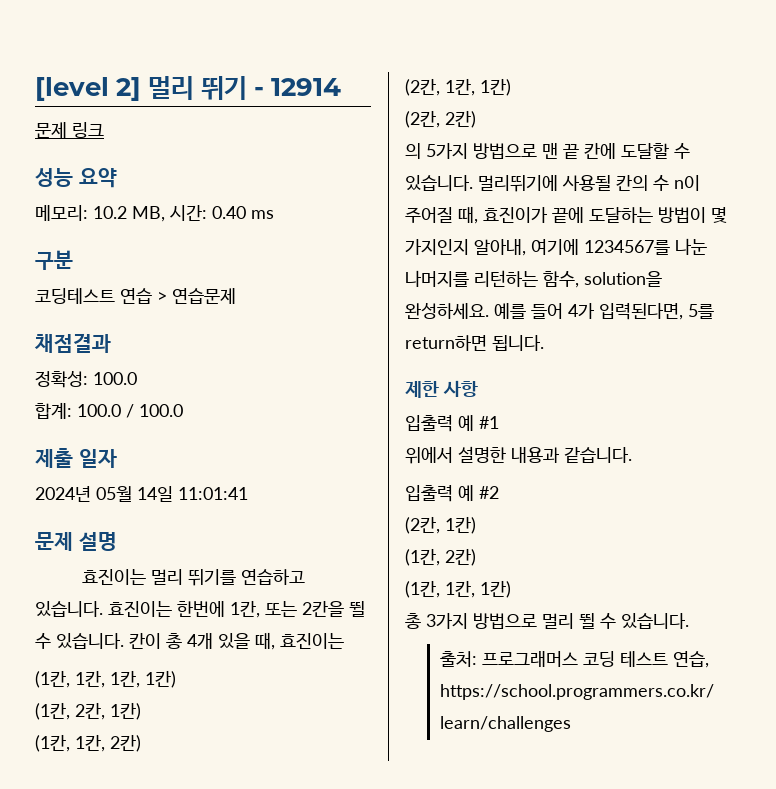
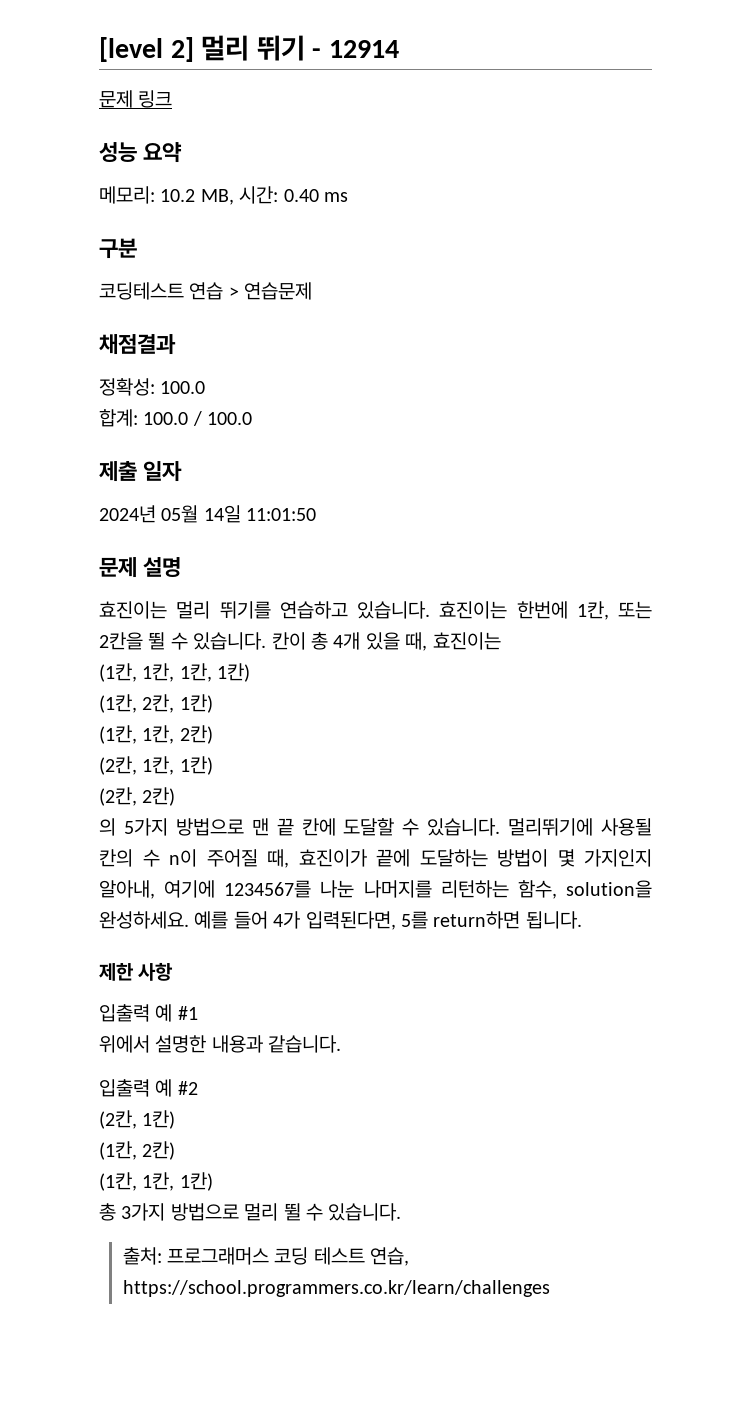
- 2024년 05월 14일 11:01:41
+ 2024년 05월 14일 11:01:50

